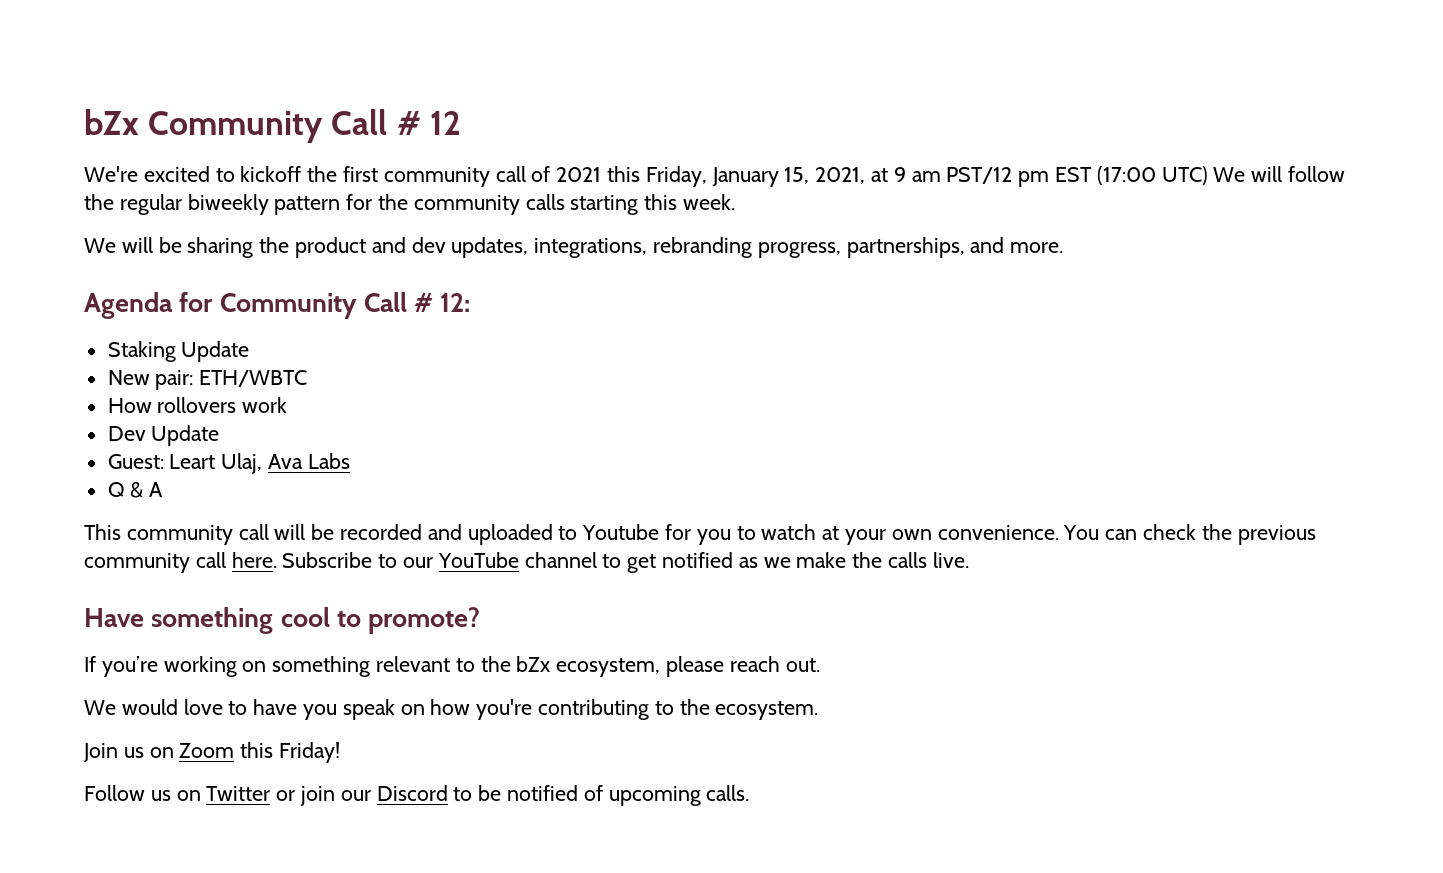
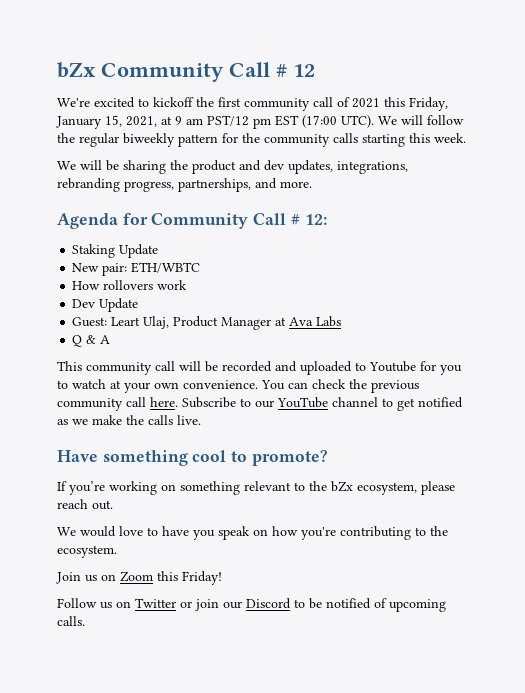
- We're excited to kickoff the first community call of 2021 this Friday, January 15, 2021, at 9 am PST/12 pm EST (17:00 UTC) We will follow the regular biweekly pattern for the community calls starting this week.
+ We're excited to kickoff the first community call of 2021 this Friday, January 15, 2021, at 9 am PST/12 pm EST (17:00 UTC). We will follow the regular biweekly pattern for the community calls starting this week.
- Guest: Leart Ulaj, Ava Labs
+ Guest: Leart Ulaj, Product Manager at Ava Labs

